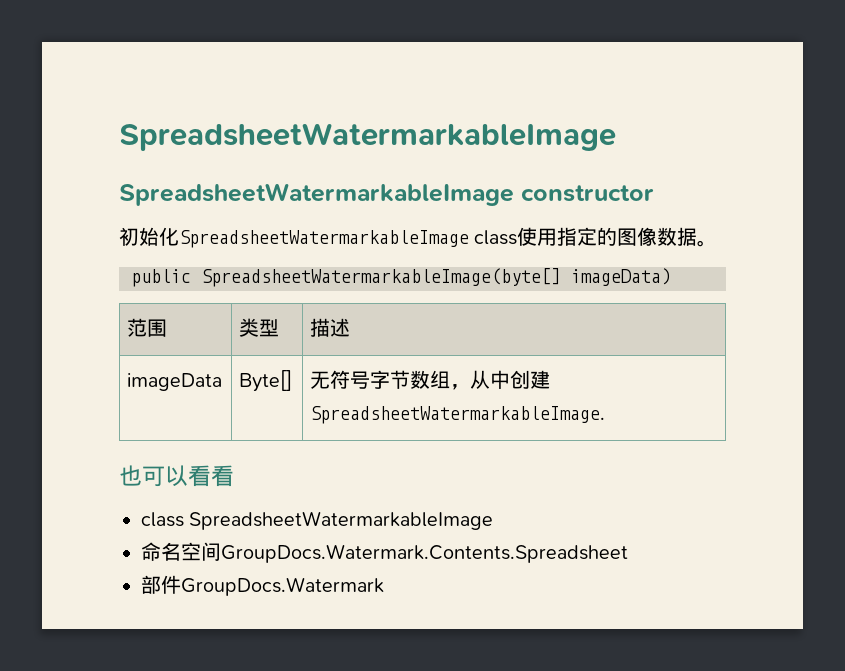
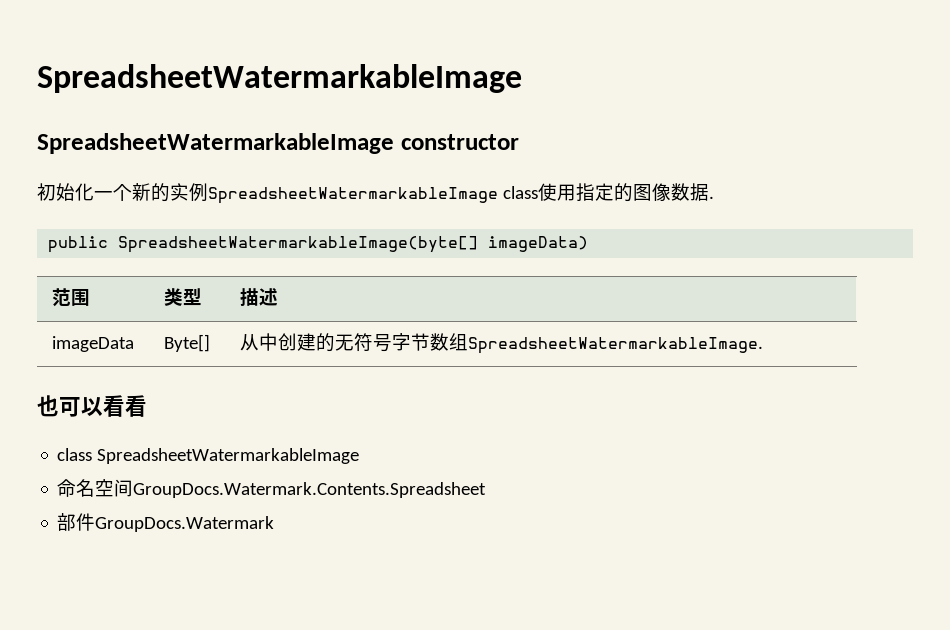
- 初始化SpreadsheetWatermarkableImage class使用指定的图像数据。
+ 初始化一个新的实例SpreadsheetWatermarkableImage class使用指定的图像数据.
- imageData | Byte[] | 无符号字节数组，从中创建SpreadsheetWatermarkableImage.
+ imageData | Byte[] | 从中创建的无符号字节数组SpreadsheetWatermarkableImage.

